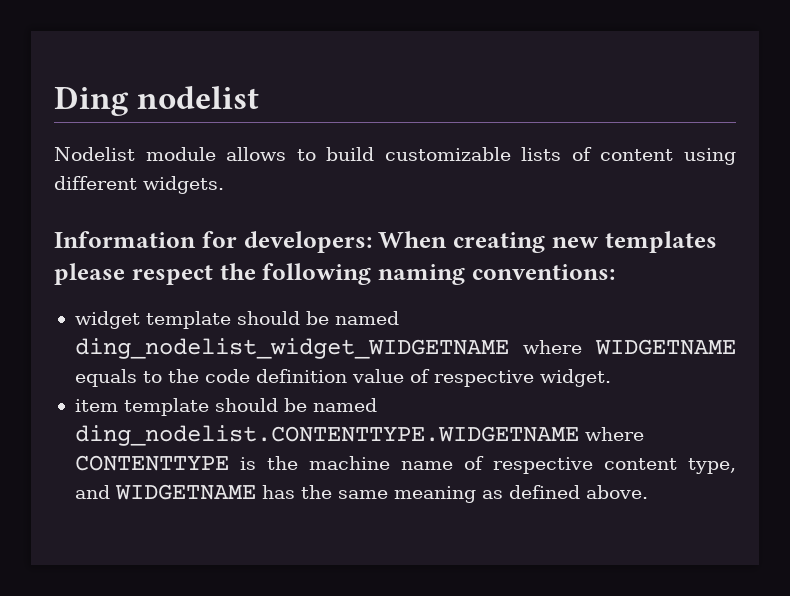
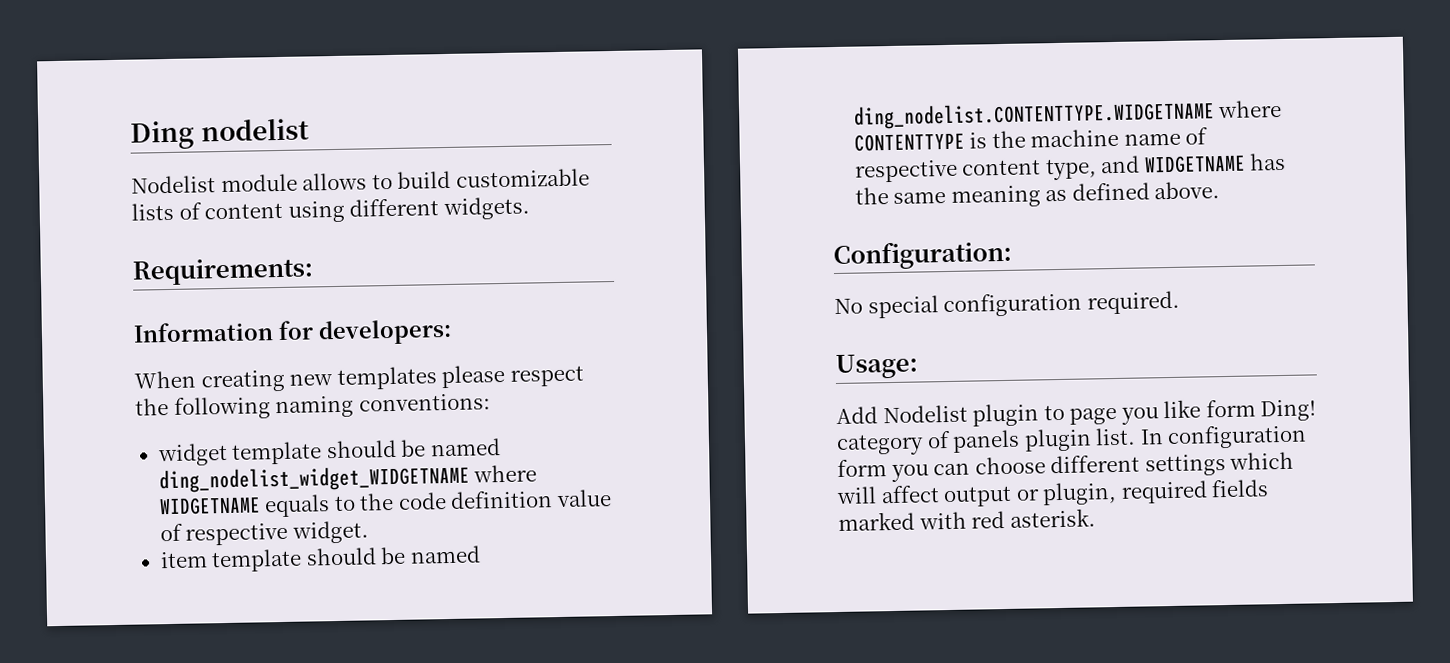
+ Requirements:
- Information for developers: When creating new templates please respect the following naming conventions:
+ Information for developers:
+ When creating new templates please respect the following naming conventions:
+ Configuration:
+ No special configuration required.
+ Usage:
+ Add Nodelist plugin to page you like form Ding! category of panels plugin list. In configuration form you can choose different settings which will affect output or plugin, required fields marked with red asterisk.

